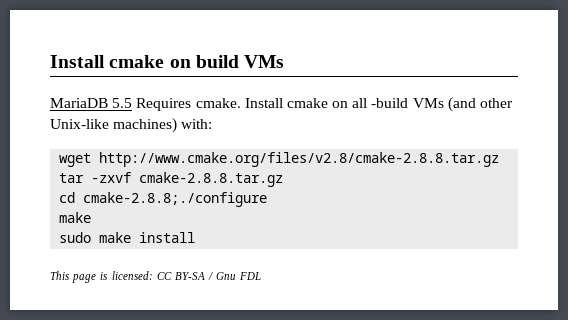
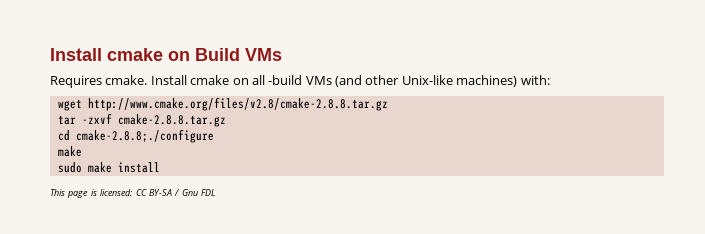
- Install cmake on build VMs
+ Install cmake on Build VMs
- MariaDB 5.5 Requires cmake.
+ Requires cmake.

